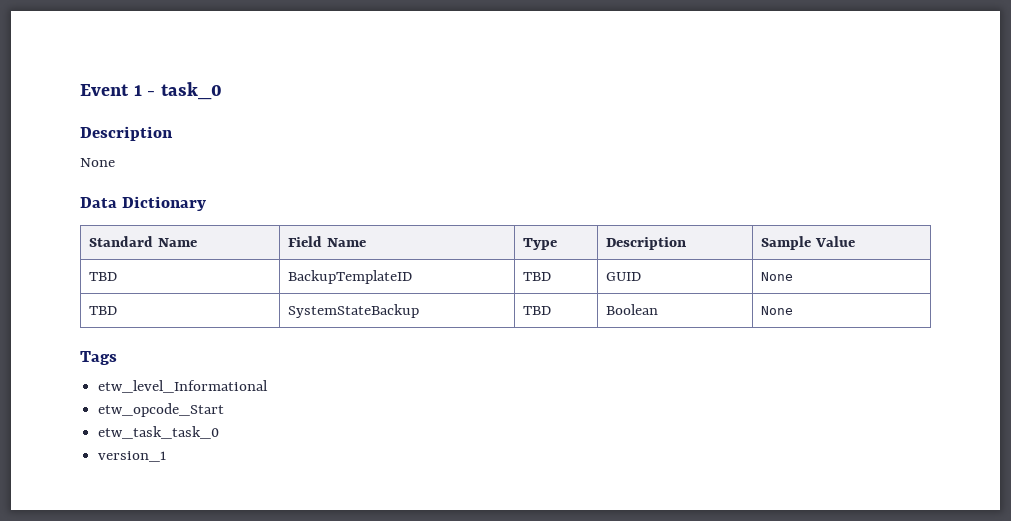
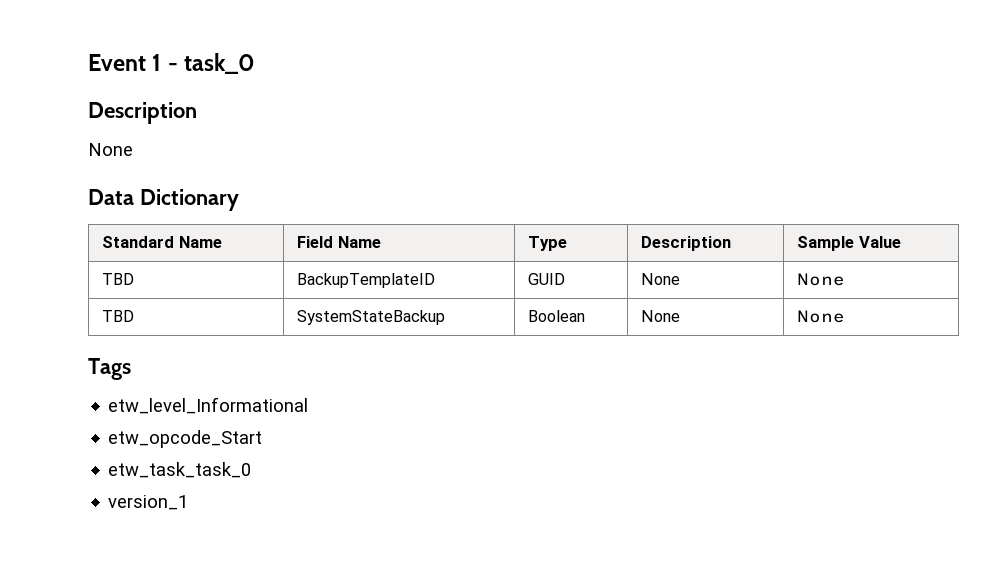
- TBD | BackupTemplateID | TBD | GUID | None
+ TBD | BackupTemplateID | GUID | None | None
- TBD | SystemStateBackup | TBD | Boolean | None
+ TBD | SystemStateBackup | Boolean | None | None

